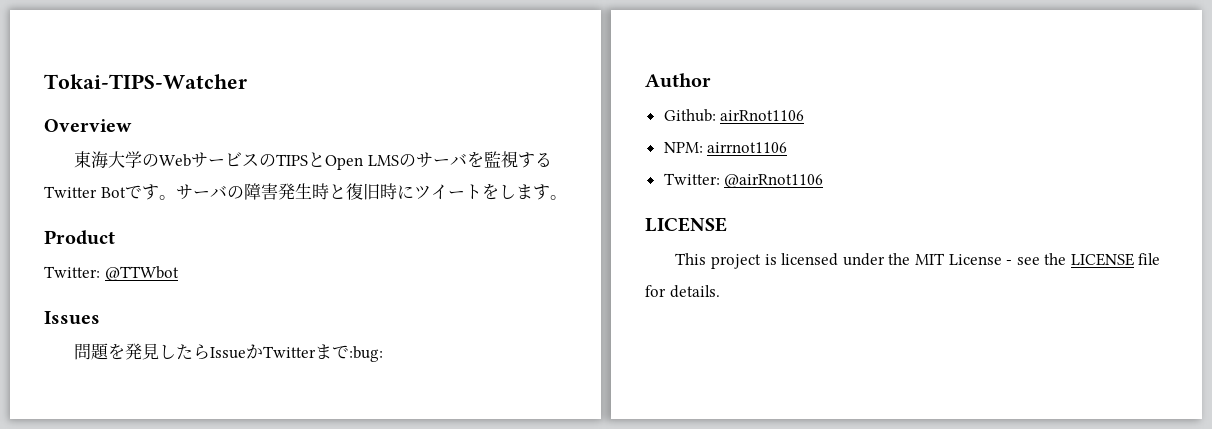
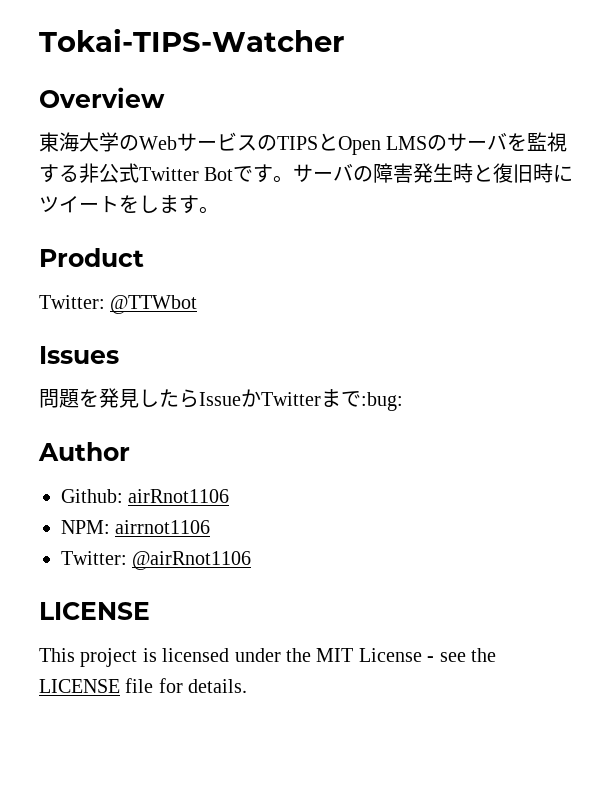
- 東海大学のWebサービスのTIPSとOpen LMSのサーバを監視するTwitter Botです。
+ 東海大学のWebサービスのTIPSとOpen LMSのサーバを監視する非公式Twitter Botです。

